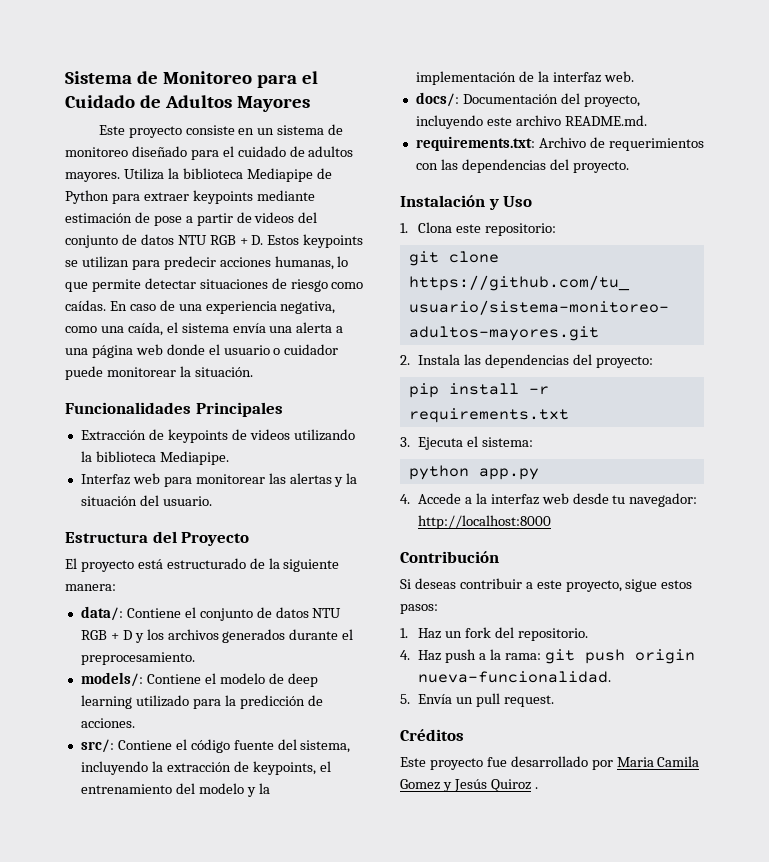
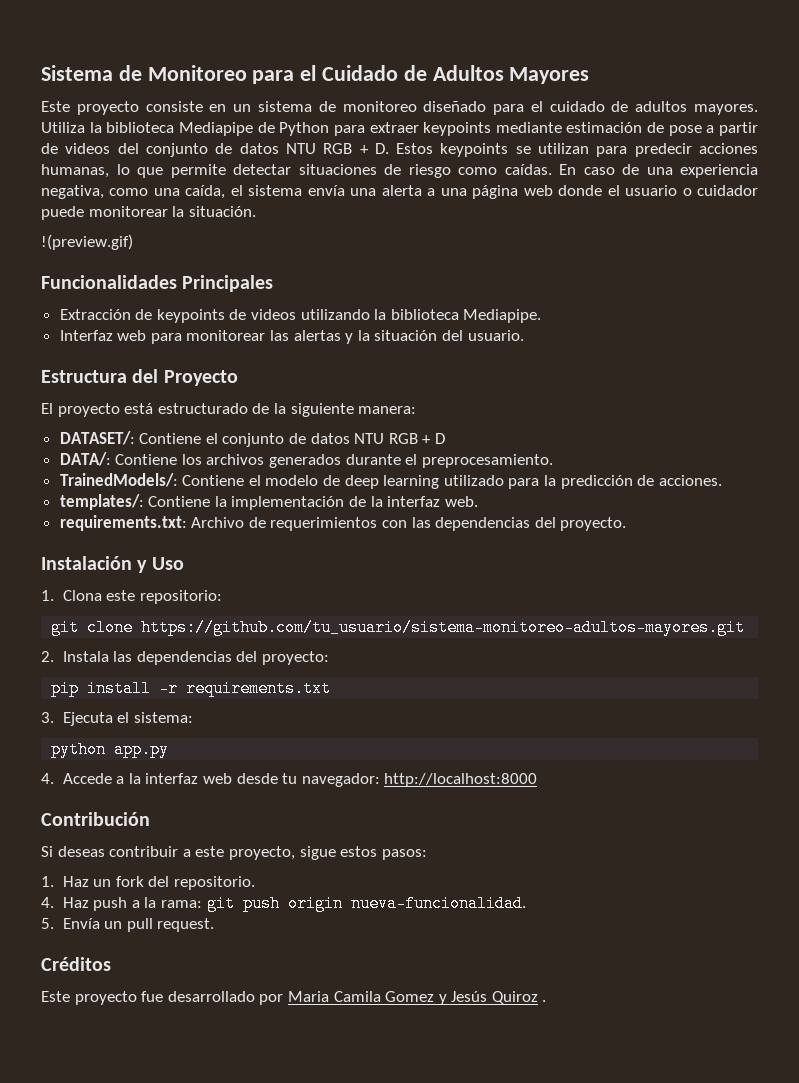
+ !(preview.gif)
- data/: Contiene el conjunto de datos NTU RGB + D y los archivos generados durante el preprocesamiento.
+ DATASET/: Contiene el conjunto de datos NTU RGB + D
+ DATA/: Contiene los archivos generados durante el preprocesamiento.
- models/: Contiene el modelo de deep learning utilizado para la predicción de acciones.
+ TrainedModels/: Contiene el modelo de deep learning utilizado para la predicción de acciones.
- src/: Contiene el código fuente del sistema, incluyendo la extracción de keypoints, el entrenamiento del modelo y la implementación de la interfaz web.
+ templates/: Contiene la implementación de la interfaz web.
- docs/: Documentación del proyecto, incluyendo este archivo README.md.

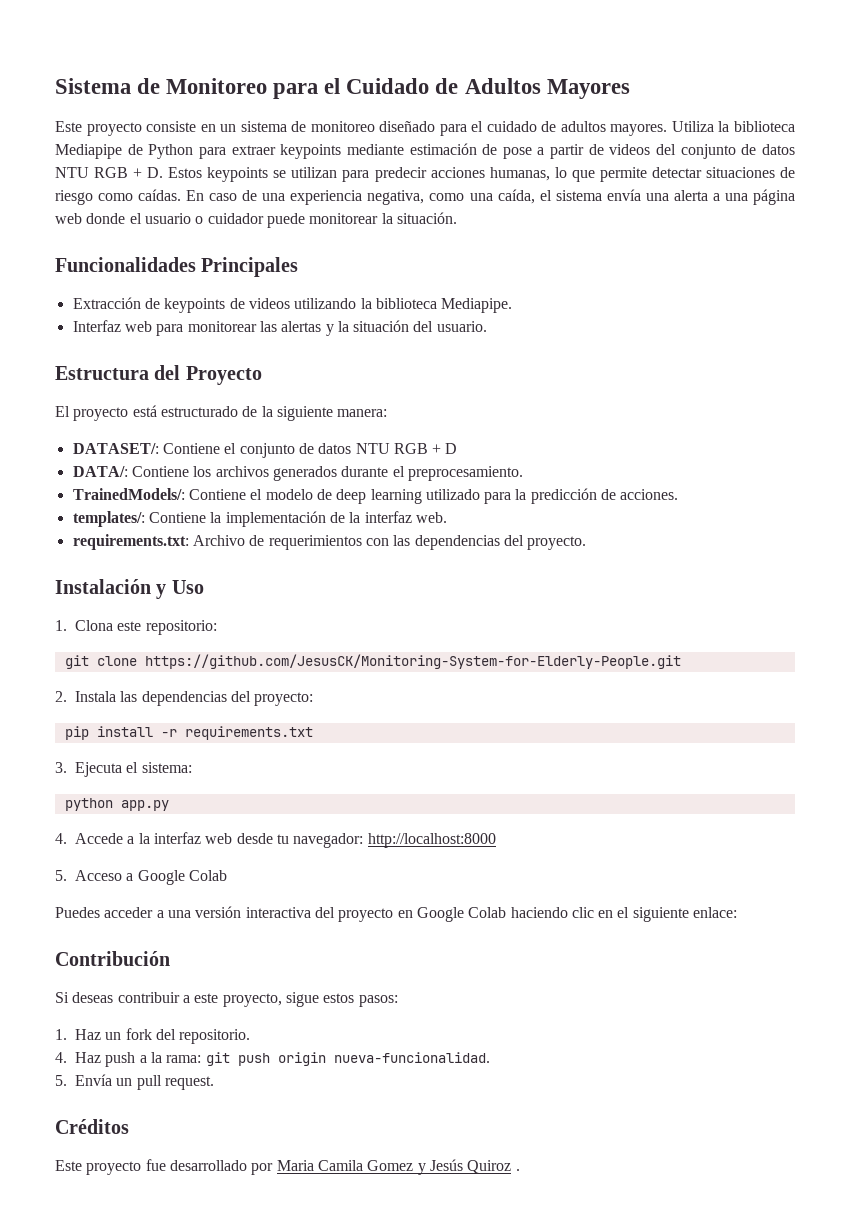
- !(preview.gif)
- git clone https://github.com/tu_usuario/sistema-monitoreo-adultos-mayores.git
+ git clone https://github.com/JesusCK/Monitoring-System-for-Elderly-People.git
+ 5. Acceso a Google Colab
+ Puedes acceder a una versión interactiva del proyecto en Google Colab haciendo clic en el siguiente enlace:

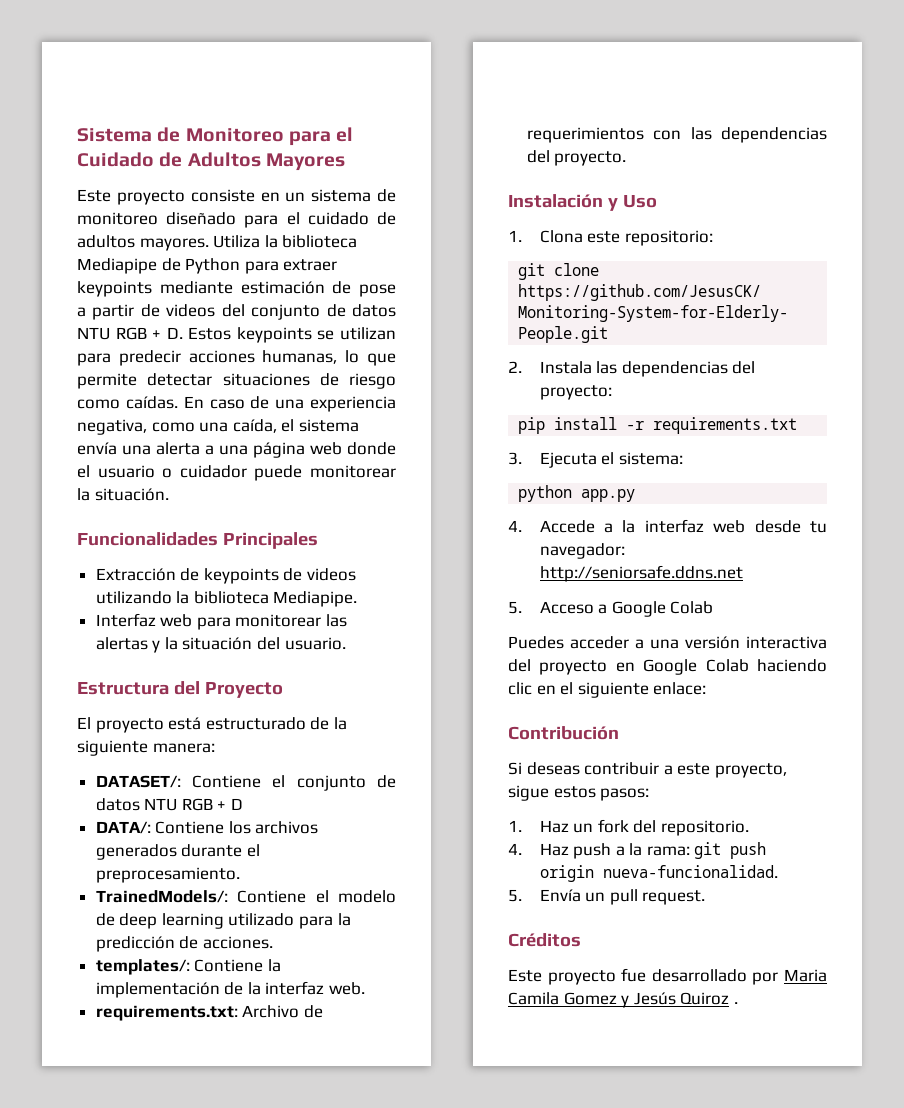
- 4. Accede a la interfaz web desde tu navegador: http://localhost:8000
+ 4. Accede a la interfaz web desde tu navegador: http://seniorsafe.ddns.net

